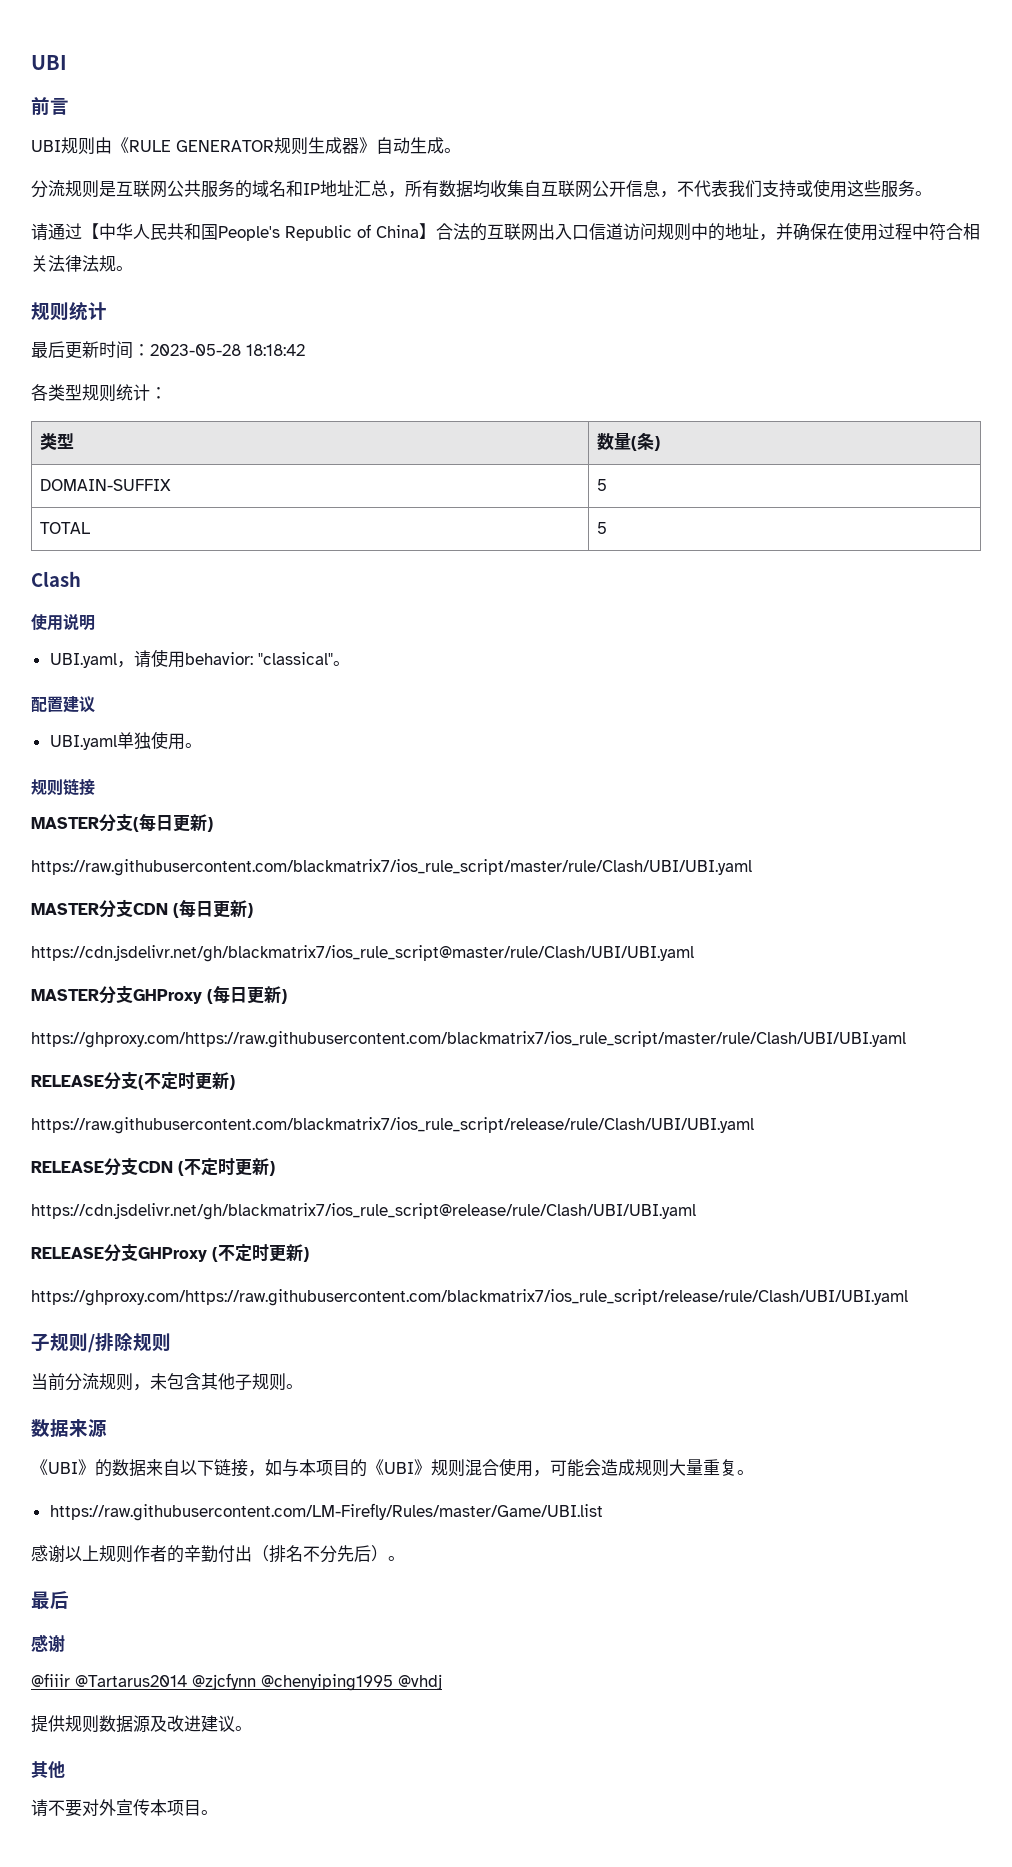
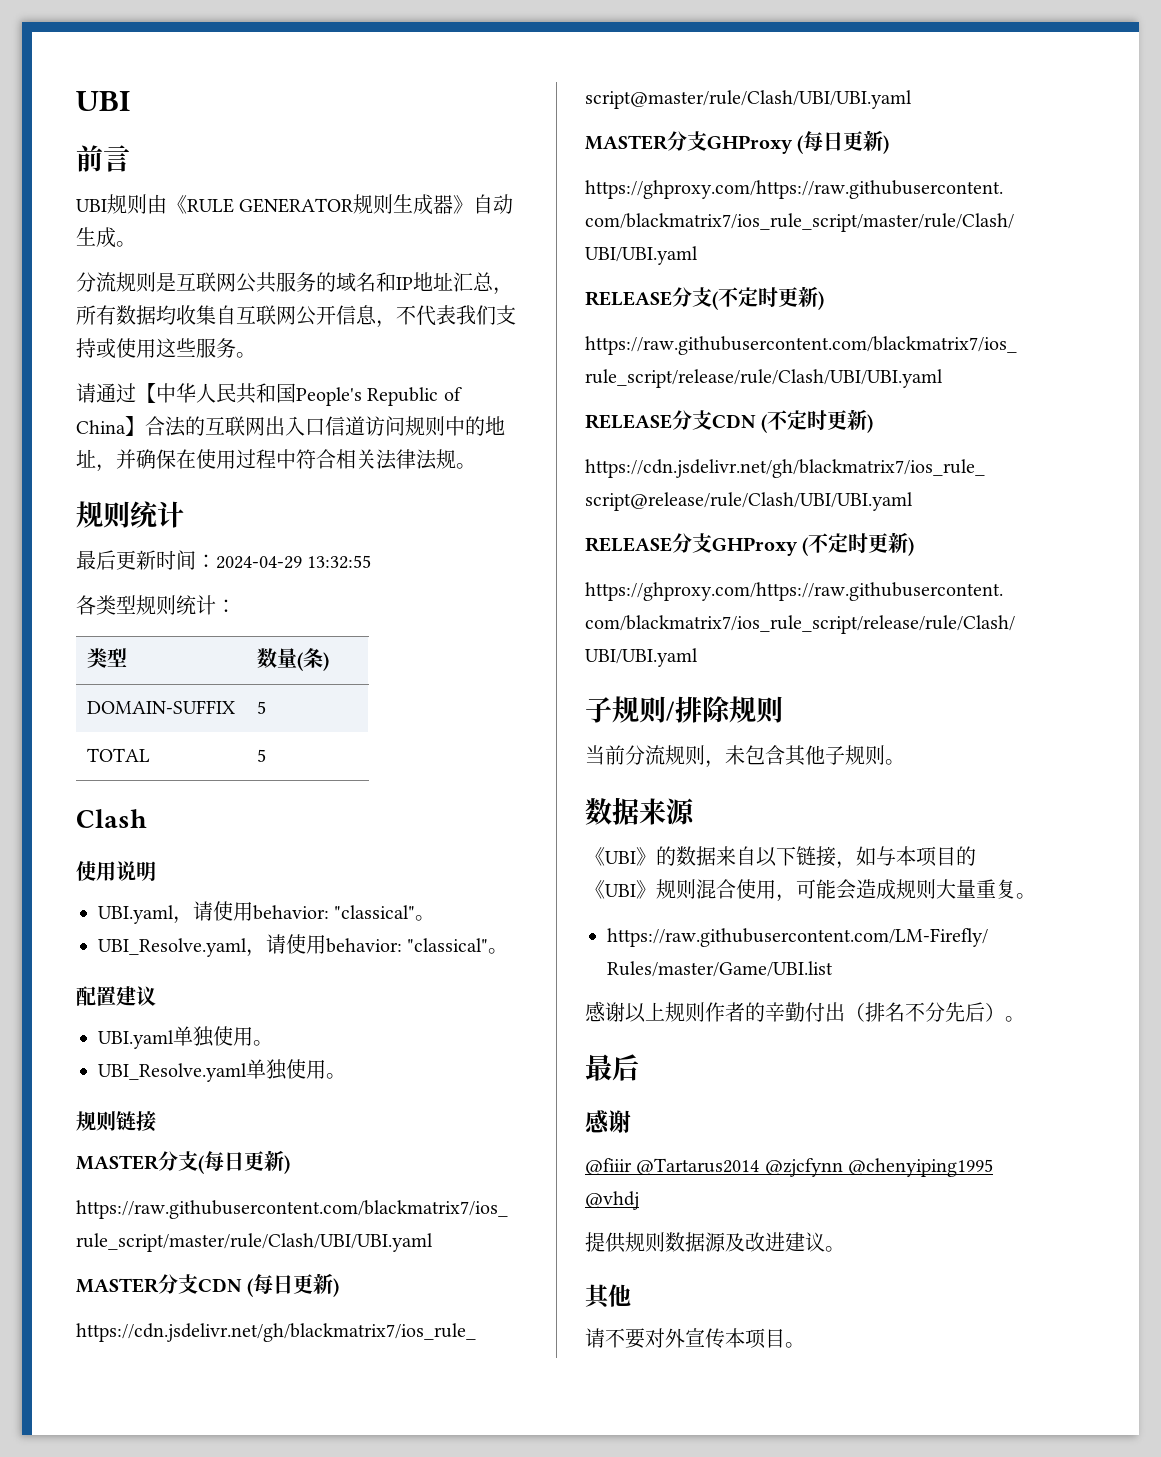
- 最后更新时间：2023-05-28 18:18:42
+ 最后更新时间：2024-04-29 13:32:55
+ UBI_Resolve.yaml，请使用behavior: "classical"。
+ UBI_Resolve.yaml单独使用。

